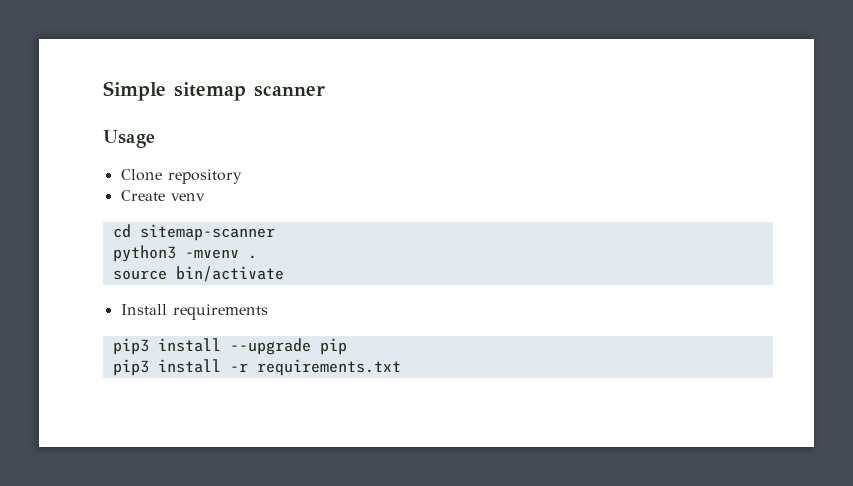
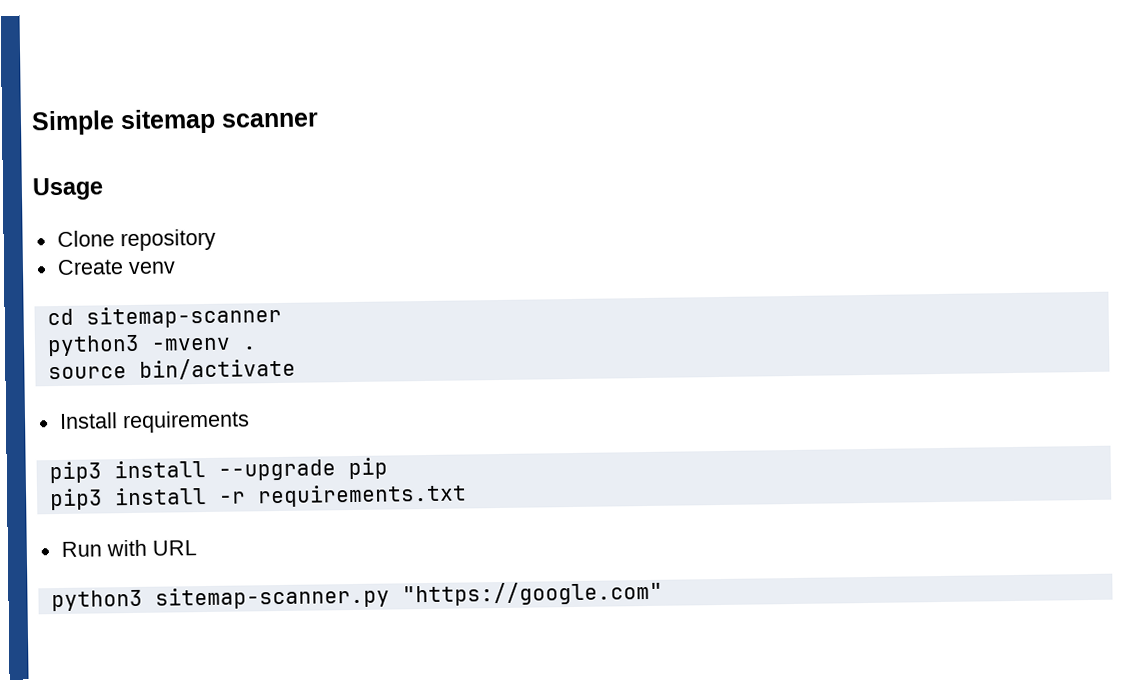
+ Run with URL
+ python3 sitemap-scanner.py "https://google.com"

